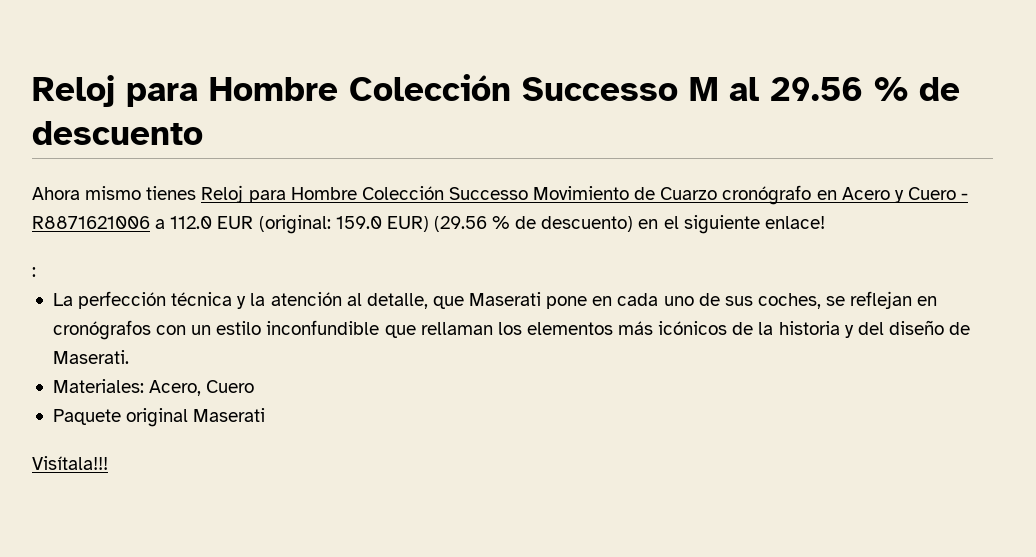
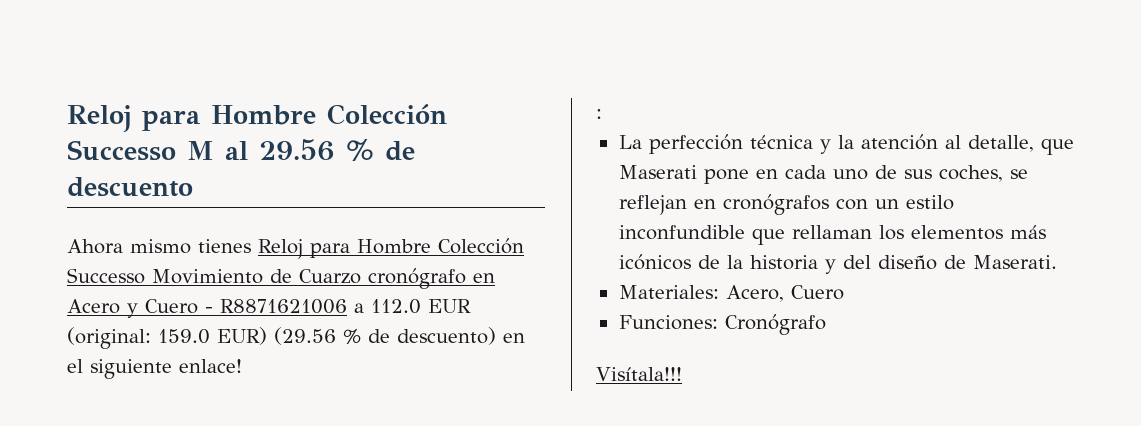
- Paquete original Maserati
+ Funciones: Cronógrafo

